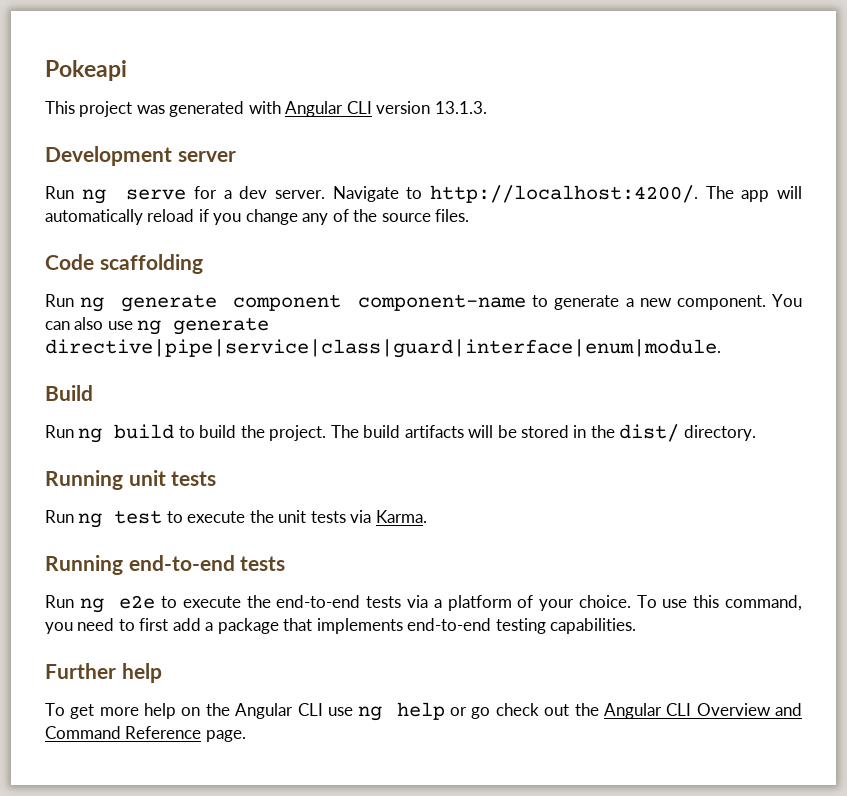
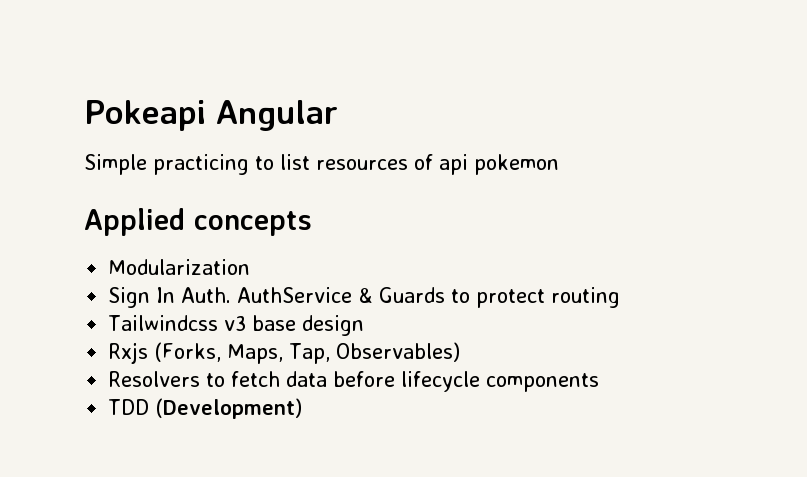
- Pokeapi
- This project was generated with Angular CLI version 13.1.3.
- Development server
- Run ng serve for a dev server. Navigate to http://localhost:4200/. The app will automatically reload if you change any of the source files.
- Code scaffolding
- Run ng generate component component-name to generate a new component. You can also use ng generate directive|pipe|service|class|guard|interface|enum|module.
- Build
- Run ng build to build the project. The build artifacts will be stored in the dist/ directory.
- Running unit tests
- Run ng test to execute the unit tests via Karma.
- Running end-to-end tests
- Run ng e2e to execute the end-to-end tests via a platform of your choice. To use this command, you need to first add a package that implements end-to-end testing capabilities.
- Further help
- To get more help on the Angular CLI use ng help or go check out the Angular CLI Overview and Command Reference page.
+ Pokeapi Angular
+ Simple practicing to list resources of api pokemon
+ Applied concepts
+ Modularization
+ Sign In Auth. AuthService & Guards to protect routing
+ Tailwindcss v3 base design
+ Rxjs (Forks, Maps, Tap, Observables)
+ Resolvers to fetch data before lifecycle components
+ TDD (Development)

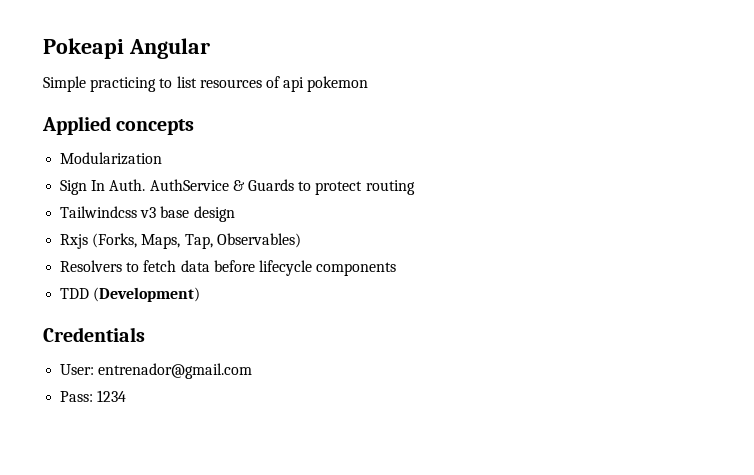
+ Credentials
+ User: entrenador@gmail.com
+ Pass: 1234

